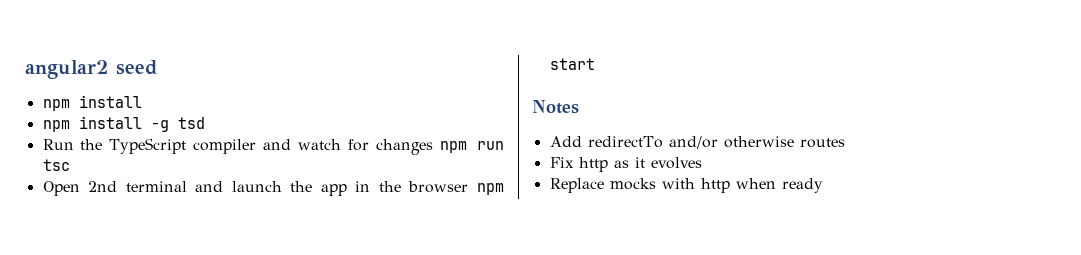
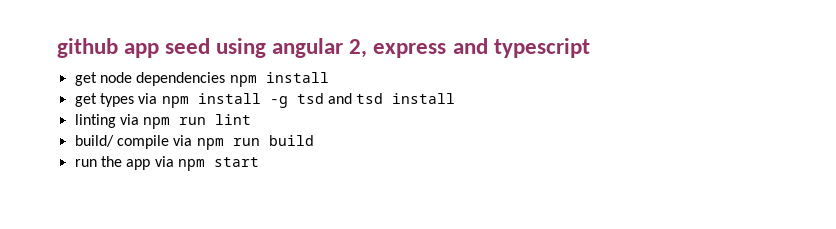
- angular2 seed
- npm install
+ github app seed using angular 2, express and typescript
+ get node dependencies npm install
- npm install -g tsd
- Run the TypeScript compiler and watch for changes npm run tsc
- Open 2nd terminal and launch the app in the browser npm start
- Notes
- Add redirectTo and/or otherwise routes
- Fix http as it evolves
- Replace mocks with http when ready
+ get types via npm install -g tsd and tsd install
+ linting via npm run lint
+ build/ compile via npm run build
+ run the app via npm start

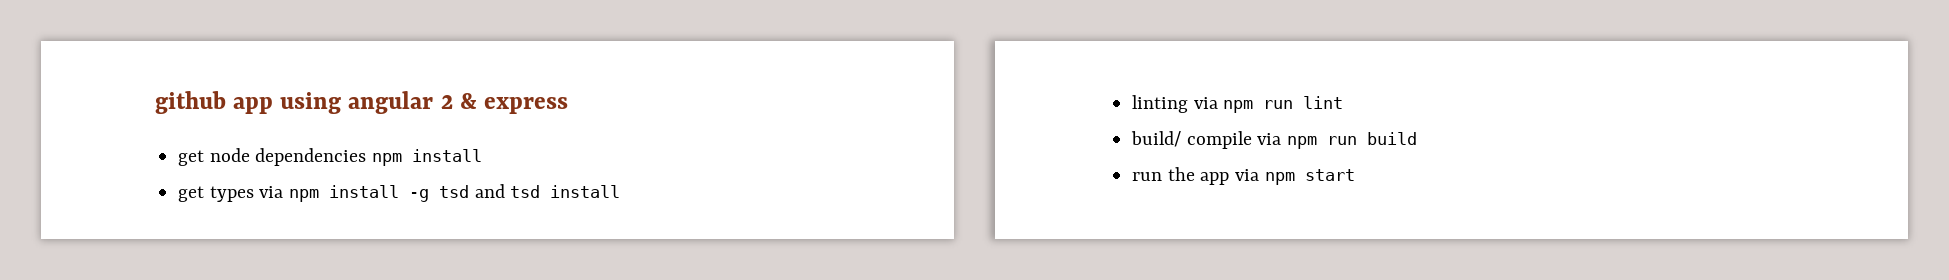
- github app seed using angular 2, express and typescript
+ github app using angular 2 & express

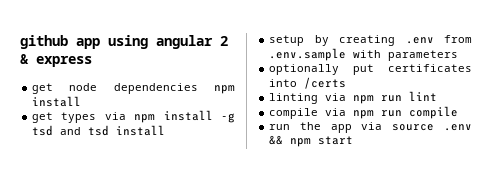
+ setup by creating .env from .env.sample with parameters
+ optionally put certificates into /certs
- build/ compile via npm run build
+ compile via npm run compile
- run the app via npm start
+ run the app via source .env && npm start

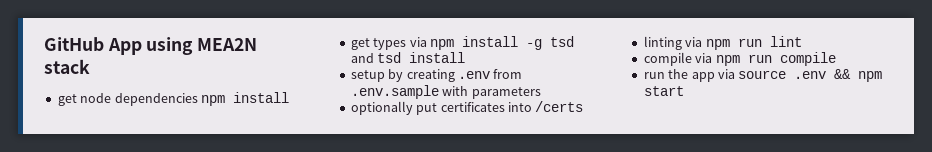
- github app using angular 2 & express
+ GitHub App using MEA2N stack

